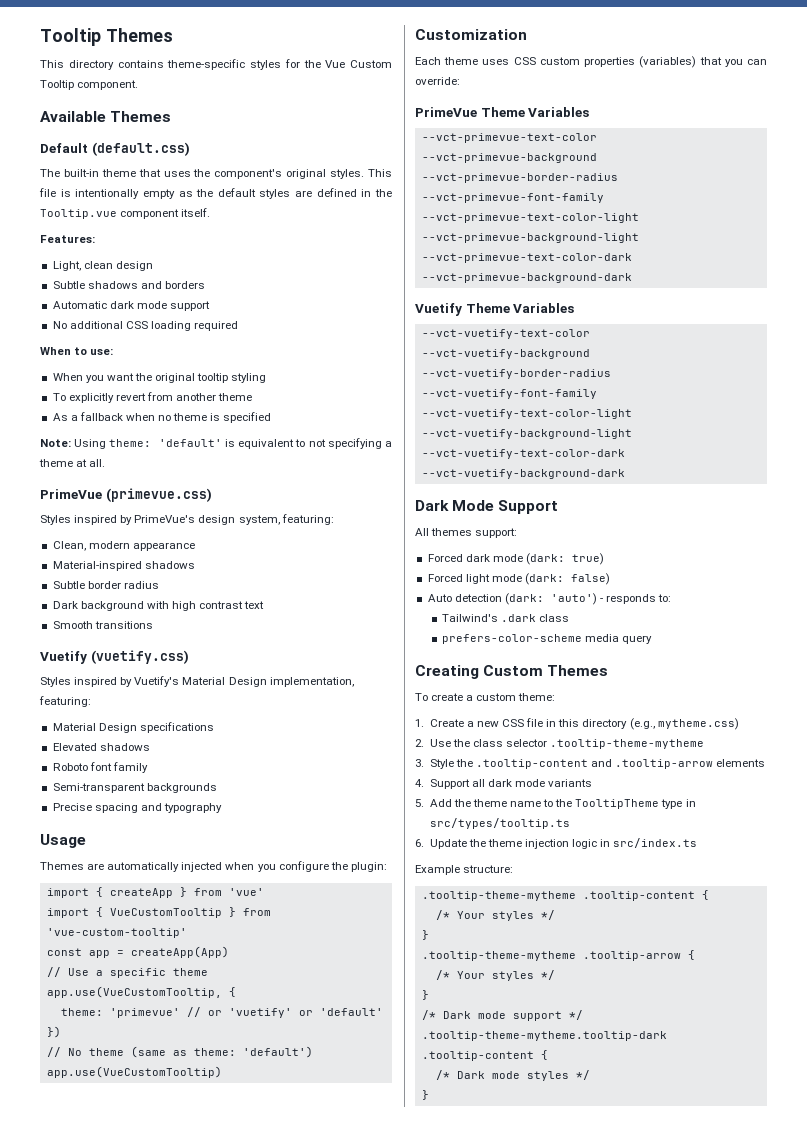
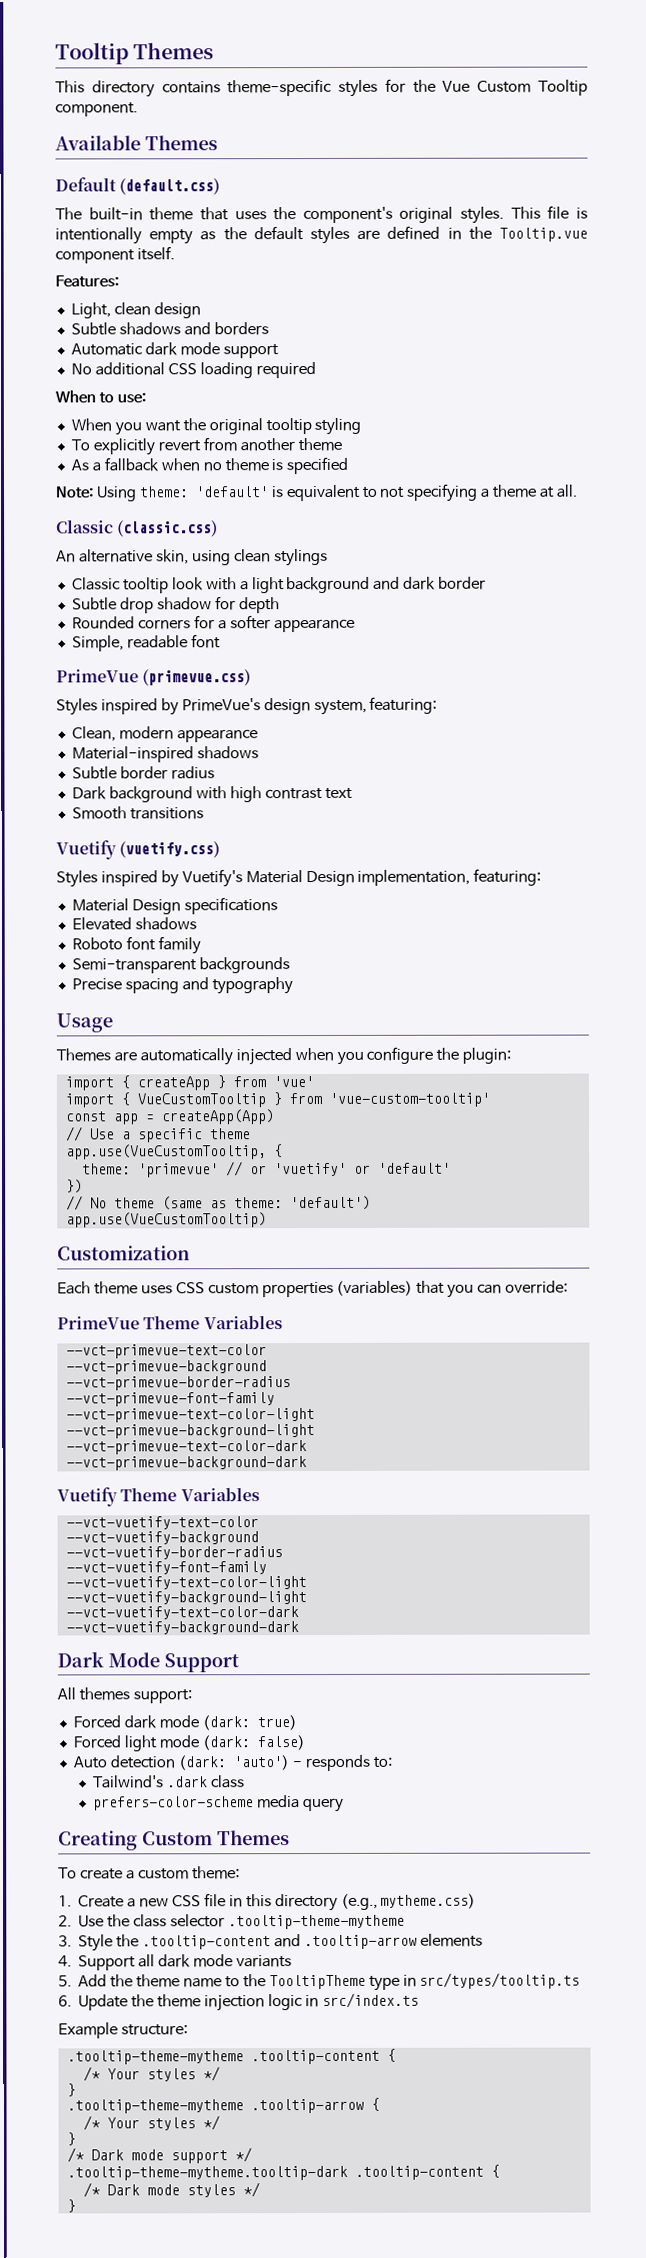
+ Classic (classic.css)
+ An alternative skin, using clean stylings
+ Classic tooltip look with a light background and dark border
+ Subtle drop shadow for depth
+ Rounded corners for a softer appearance
+ Simple, readable font

